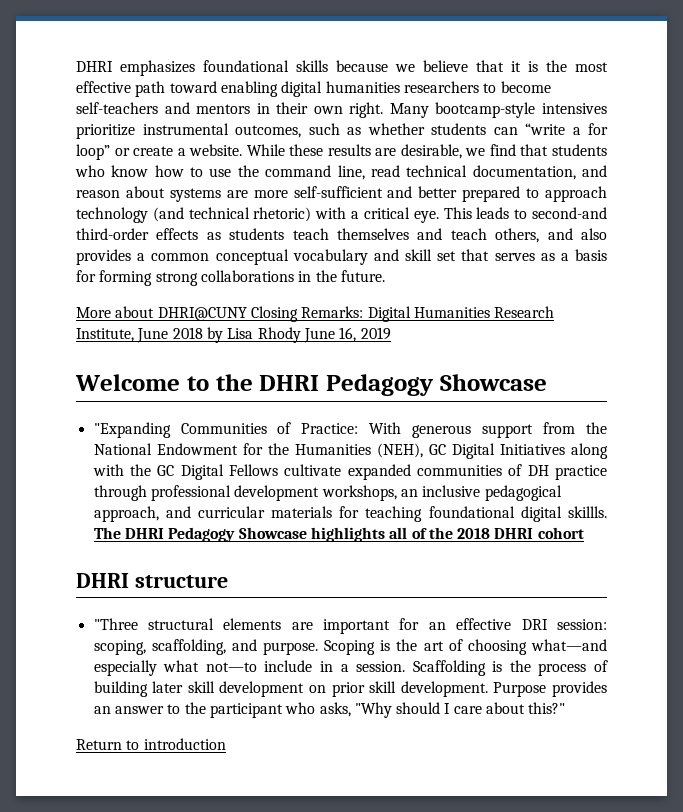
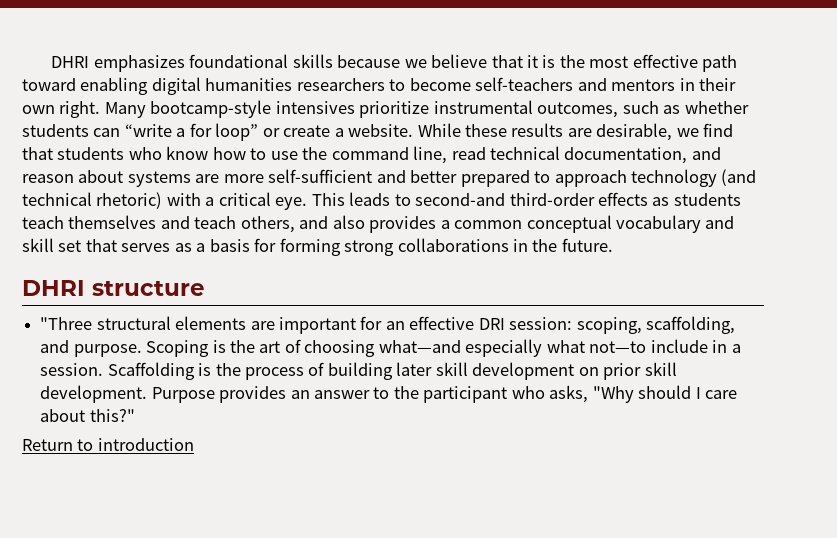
- More about DHRI@CUNY Closing Remarks: Digital Humanities Research Institute, June 2018 by Lisa Rhody June 16, 2019
- Welcome to the DHRI Pedagogy Showcase
- "Expanding Communities of Practice: With generous support from the National Endowment for the Humanities (NEH), GC Digital Initiatives along with the GC Digital Fellows cultivate expanded communities of DH practice through professional development workshops, an inclusive pedagogical approach, and curricular materials for teaching foundational digital skillls. The DHRI Pedagogy Showcase highlights all of the 2018 DHRI cohort

